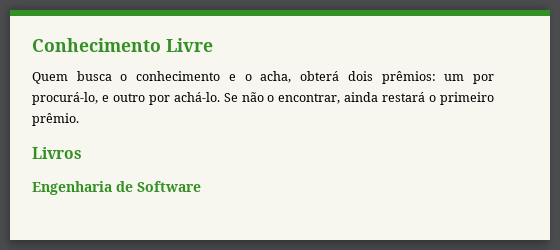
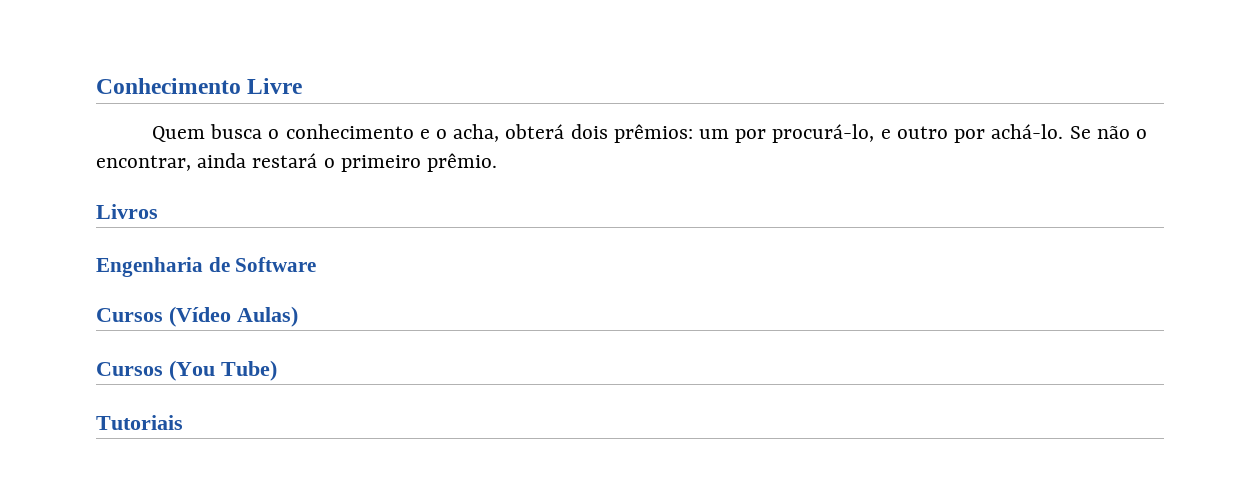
+ Cursos (Vídeo Aulas)
+ Cursos (You Tube)
+ Tutoriais

